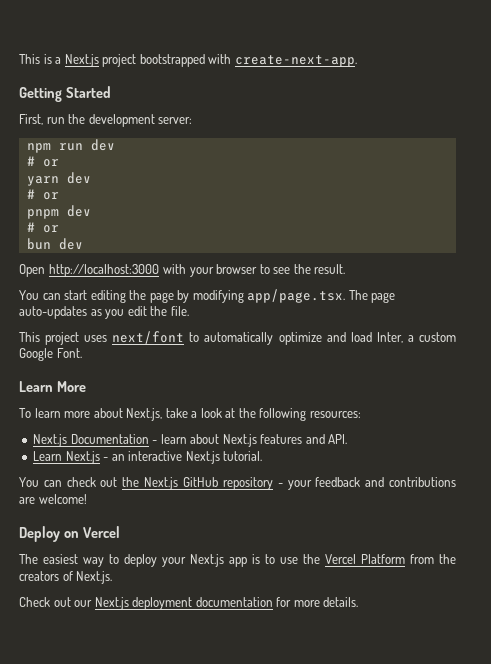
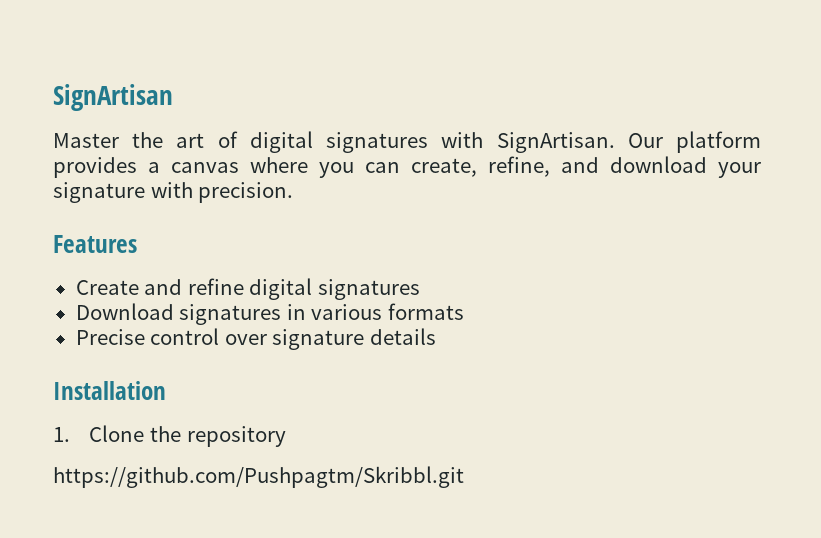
- This is a Next.js project bootstrapped with create-next-app.
- Getting Started
- First, run the development server:
- npm run dev
- # or
- yarn dev
- # or
- pnpm dev
- # or
- bun dev
- Open http://localhost:3000 with your browser to see the result.
- You can start editing the page by modifying app/page.tsx. The page auto-updates as you edit the file.
- This project uses next/font to automatically optimize and load Inter, a custom Google Font.
- Learn More
- To learn more about Next.js, take a look at the following resources:
- Next.js Documentation - learn about Next.js features and API.
- Learn Next.js - an interactive Next.js tutorial.
- You can check out the Next.js GitHub repository - your feedback and contributions are welcome!
- Deploy on Vercel
- The easiest way to deploy your Next.js app is to use the Vercel Platform from the creators of Next.js.
- Check out our Next.js deployment documentation for more details.
+ SignArtisan
+ Master the art of digital signatures with SignArtisan. Our platform provides a canvas where you can create, refine, and download your signature with precision.
+ Features
+ Create and refine digital signatures
+ Download signatures in various formats
+ Precise control over signature details
+ Installation
+ 1. Clone the repository
+ https://github.com/Pushpagtm/Skribbl.git

